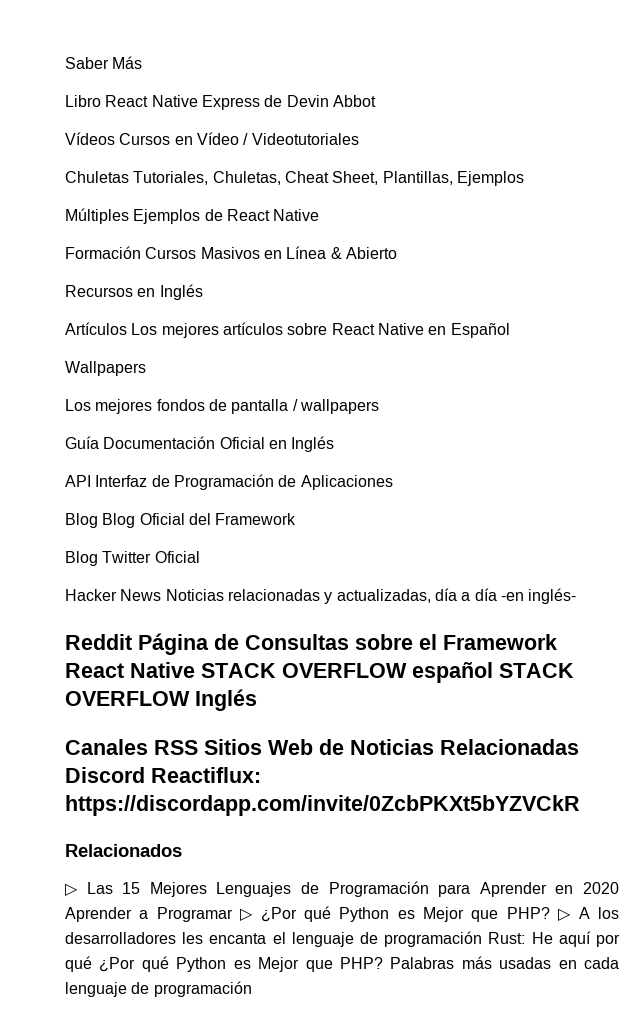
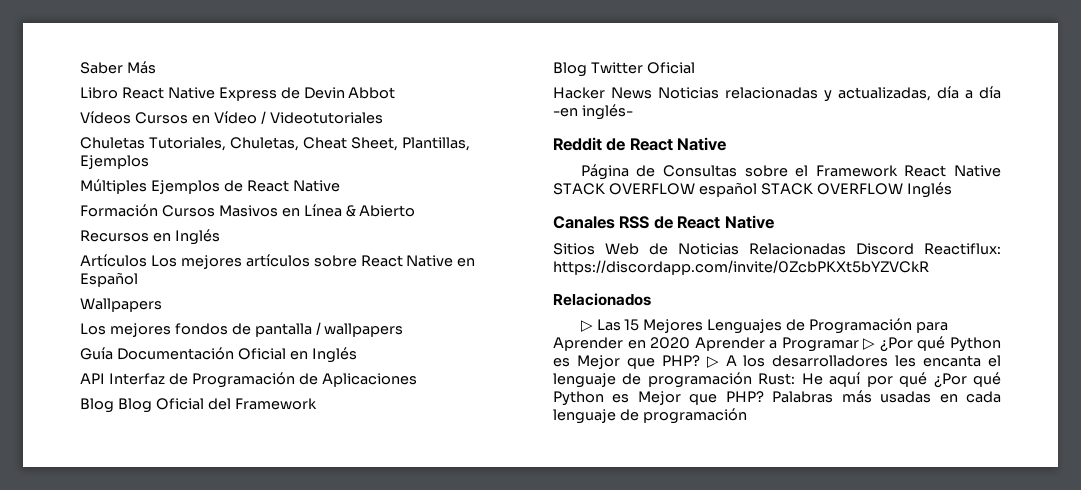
- Reddit Página de Consultas sobre el Framework React Native STACK OVERFLOW español STACK OVERFLOW Inglés
+ Reddit de React Native
+ Página de Consultas sobre el Framework React Native STACK OVERFLOW español STACK OVERFLOW Inglés
- Canales RSS Sitios Web de Noticias Relacionadas Discord Reactiflux: https://discordapp.com/invite/0ZcbPKXt5bYZVCkR
+ Canales RSS de React Native
+ Sitios Web de Noticias Relacionadas Discord Reactiflux: https://discordapp.com/invite/0ZcbPKXt5bYZVCkR

